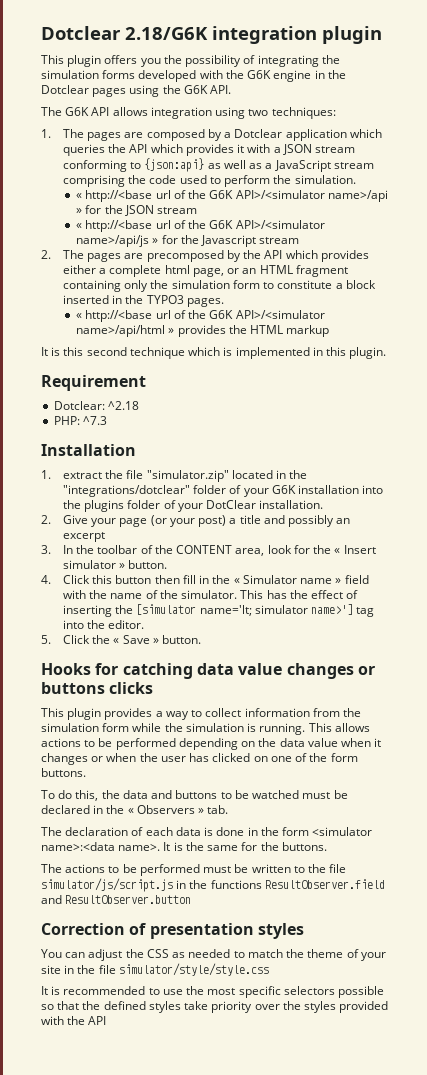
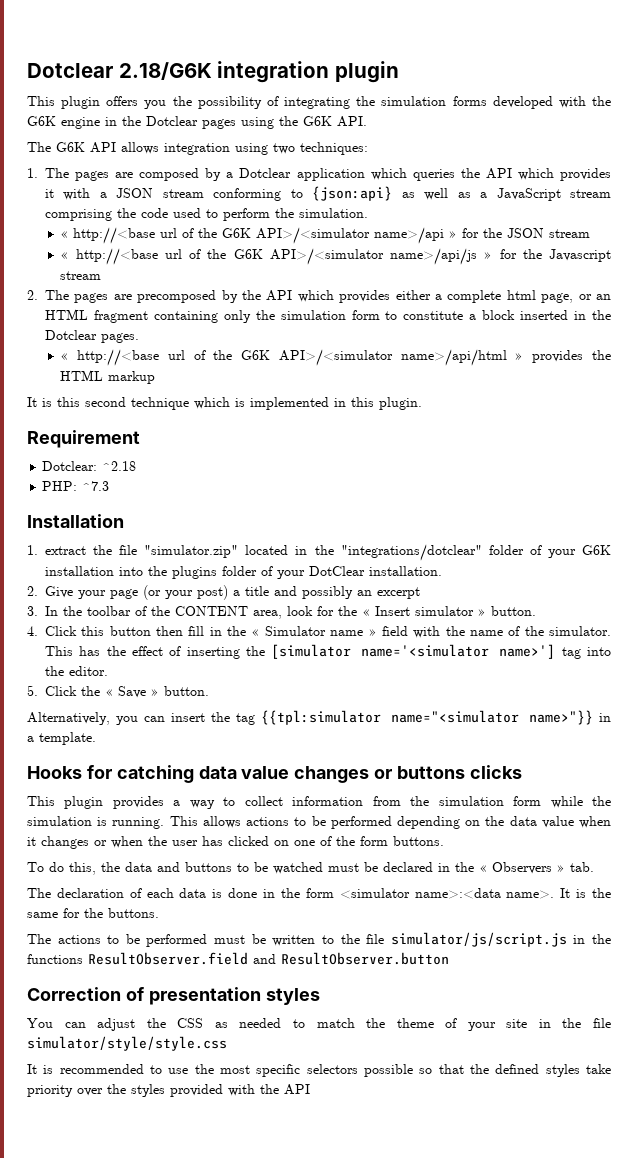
- 2. The pages are precomposed by the API which provides either a complete html page, or an HTML fragment containing only the simulation form to constitute a block inserted in the TYPO3 pages.
+ 2. The pages are precomposed by the API which provides either a complete html page, or an HTML fragment containing only the simulation form to constitute a block inserted in the Dotclear pages.
- This has the effect of inserting the [simulator name='lt; simulator name>'] tag into the editor.
+ This has the effect of inserting the [simulator name='<simulator name>'] tag into the editor.
+ Alternatively, you can insert the tag {{tpl:simulator name="<simulator name>"}} in a template.

